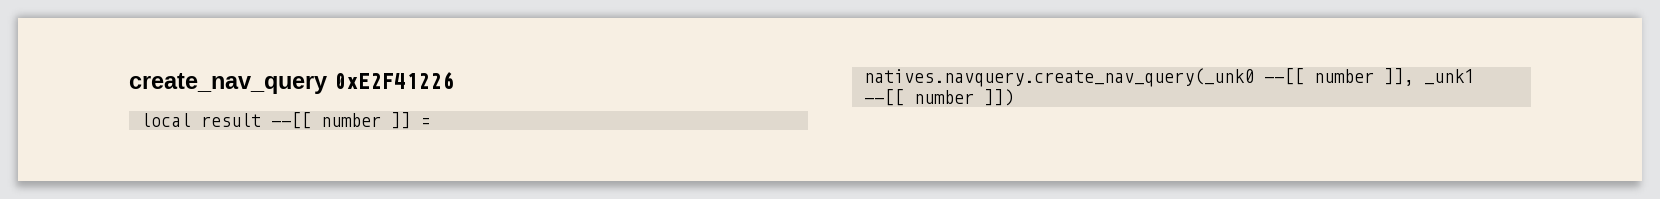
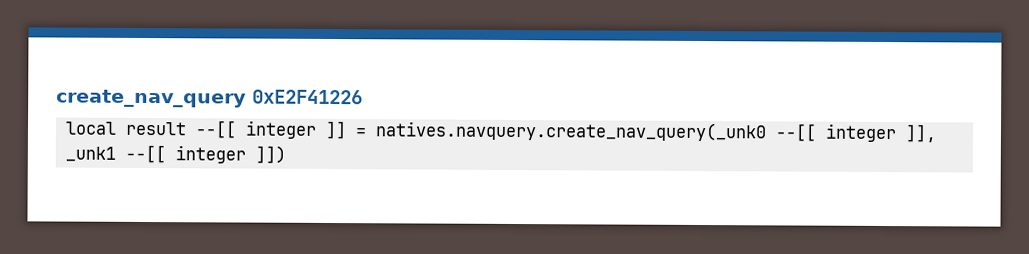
- local result --[[ number ]] = natives.navquery.create_nav_query(_unk0 --[[ number ]], _unk1 --[[ number ]])
+ local result --[[ integer ]] = natives.navquery.create_nav_query(_unk0 --[[ integer ]], _unk1 --[[ integer ]])

